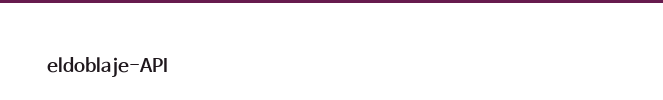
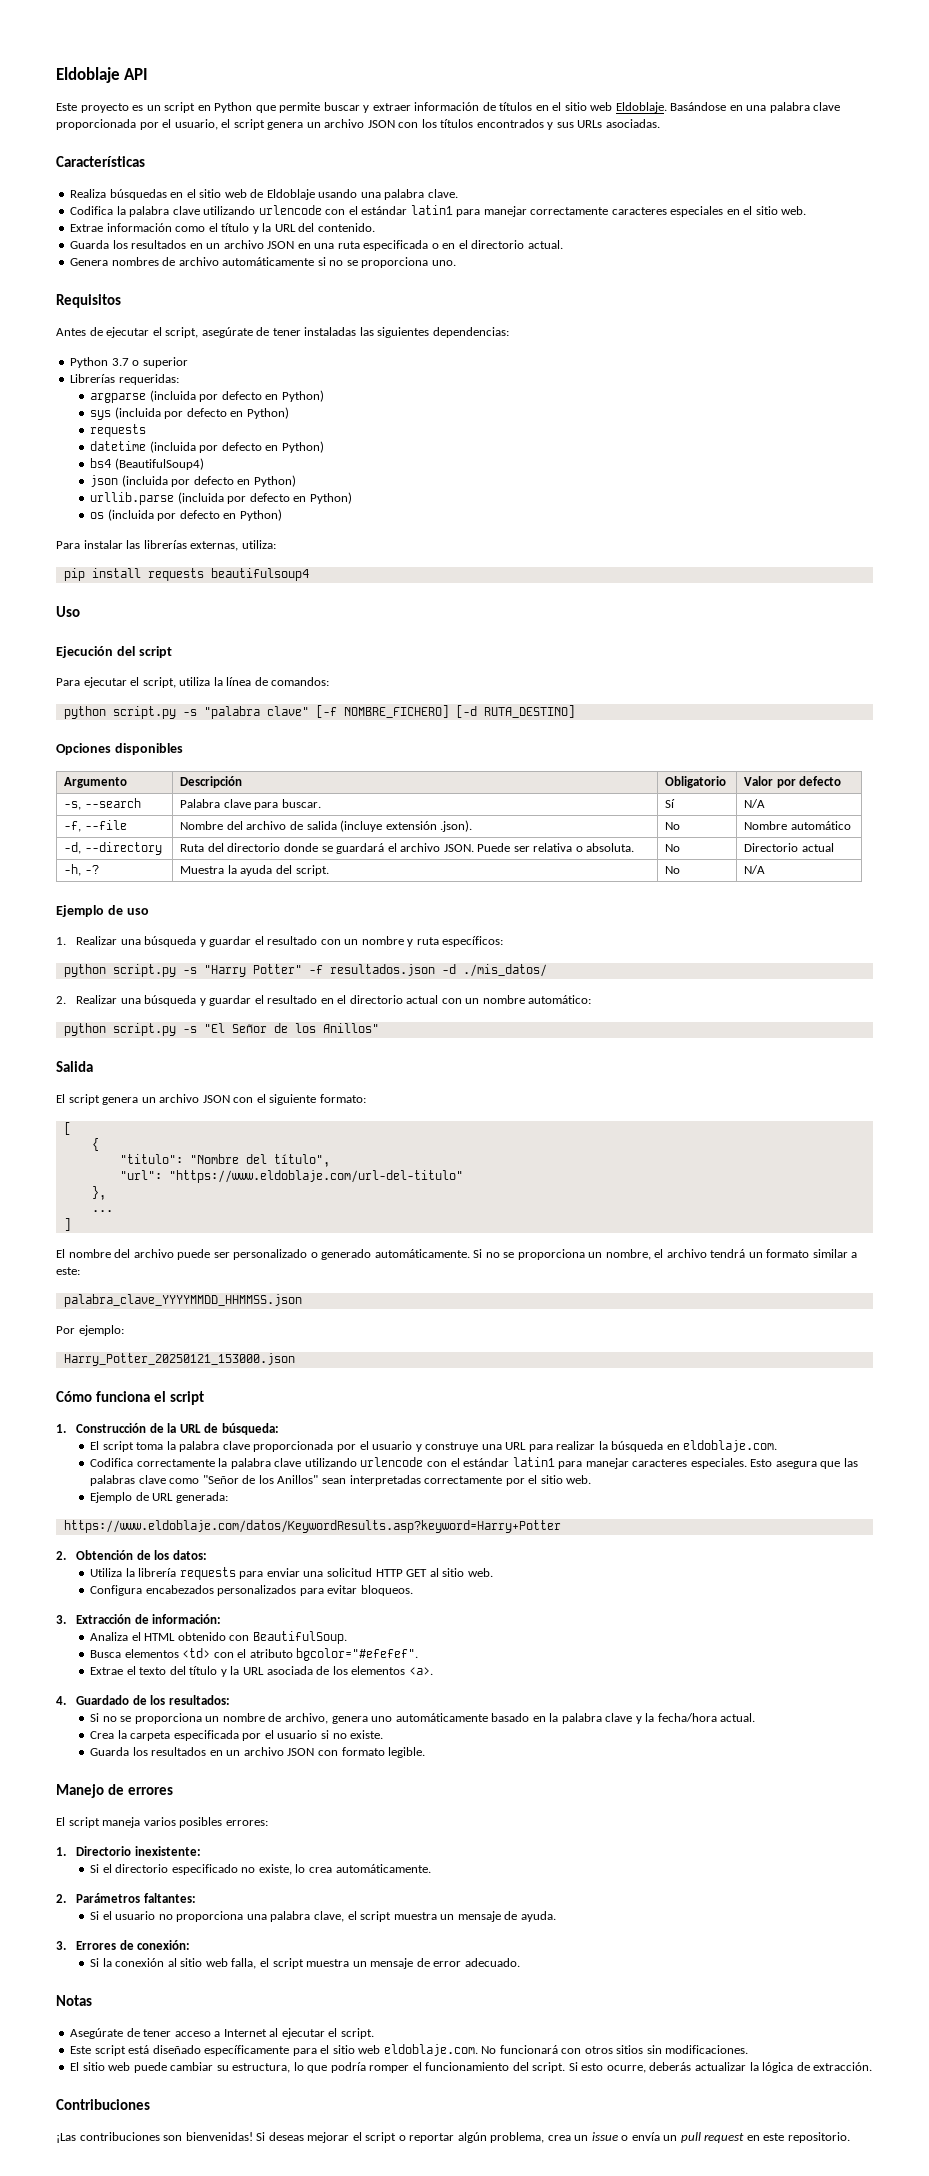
- eldoblaje-API
+ Eldoblaje API
+ Este proyecto es un script en Python que permite buscar y extraer información de títulos en el sitio web Eldoblaje. Basándose en una palabra clave proporcionada por el usuario, el script genera un archivo JSON con los títulos encontrados y sus URLs asociadas.
+ Características
+ Realiza búsquedas en el sitio web de Eldoblaje usando una palabra clave.
+ Codifica la palabra clave utilizando urlencode con el estándar latin1 para manejar correctamente caracteres especiales en el sitio web.
+ Extrae información como el título y la URL del contenido.
+ Guarda los resultados en un archivo JSON en una ruta especificada o en el directorio actual.
+ Genera nombres de archivo automáticamente si no se proporciona uno.
+ Requisitos
+ Antes de ejecutar el script, asegúrate de tener instaladas las siguientes dependencias:
+ Python 3.7 o superior
+ Librerías requeridas:
+ argparse (incluida por defecto en Python)
+ sys (incluida por defecto en Python)
+ requests
+ datetime (incluida por defecto en Python)
+ bs4 (BeautifulSoup4)
+ json (incluida por defecto en Python)
+ urllib.parse (incluida por defecto en Python)
+ os (incluida por defecto en Python)
+ Para instalar las librerías externas, utiliza:
+ pip install requests beautifulsoup4
+ Uso
+ Ejecución del script
+ Para ejecutar el script, utiliza la línea de comandos:
+ python script.py -s "palabra clave" [-f NOMBRE_FICHERO] [-d RUTA_DESTINO]
+ Opciones disponibles
+ Argumento | Descripción | Obligatorio | Valor por defecto
+ -s, --search | Palabra clave para buscar. | Sí | N/A
+ -f, --file | Nombre del archivo de salida (incluye extensión .json). | No | Nombre automático
+ -d, --directory | Ruta del directorio donde se guardará el archivo JSON. Puede ser relativa o absoluta. | No | Directorio actual
+ -h, -? | Muestra la ayuda del script. | No | N/A
+ Ejemplo de uso
+ 1. Realizar una búsqueda y guardar el resultado con un nombre y ruta específicos:
+ python script.py -s "Harry Potter" -f resultados.json -d ./mis_datos/
+ 2. Realizar una búsqueda y guardar el resultado en el directorio actual con un nombre automático:
+ python script.py -s "El Señor de los Anillos"
+ Salida
+ El script genera un archivo JSON con el siguiente formato:
+ [
+ {
+ "titulo": "Nombre del título",
+ "url": "https://www.eldoblaje.com/url-del-titulo"
+ },
+ ...
+ ]
+ El nombre del archivo puede ser personalizado o generado automáticamente. Si no se proporciona un nombre, el archivo tendrá un formato similar a este:
+ palabra_clave_YYYYMMDD_HHMMSS.json
+ Por ejemplo:
+ Harry_Potter_20250121_153000.json
+ Cómo funciona el script
+ 1. Construcción de la URL de búsqueda:
+ El script toma la palabra clave proporcionada por el usuario y construye una URL para realizar la búsqueda en eldoblaje.com.
+ Codifica correctamente la palabra clave utilizando urlencode con el estándar latin1 para manejar caracteres especiales. Esto asegura que las palabras clave como "Señor de los Anillos" sean interpretadas correctamente por el sitio web.
+ Ejemplo de URL generada:
+ https://www.eldoblaje.com/datos/KeywordResults.asp?keyword=Harry+Potter
+ 2. Obtención de los datos:
+ Utiliza la librería requests para enviar una solicitud HTTP GET al sitio web.
+ Configura encabezados personalizados para evitar bloqueos.
+ 3. Extracción de información:
+ Analiza el HTML obtenido con BeautifulSoup.
+ Busca elementos <td> con el atributo bgcolor="#efefef".
+ Extrae el texto del título y la URL asociada de los elementos <a>.
+ 4. Guardado de los resultados:
+ Si no se proporciona un nombre de archivo, genera uno automáticamente basado en la palabra clave y la fecha/hora actual.
+ Crea la carpeta especificada por el usuario si no existe.
+ Guarda los resultados en un archivo JSON con formato legible.
+ Manejo de errores
+ El script maneja varios posibles errores:
+ 1. Directorio inexistente:
+ Si el directorio especificado no existe, lo crea automáticamente.
+ 2. Parámetros faltantes:
+ Si el usuario no proporciona una palabra clave, el script muestra un mensaje de ayuda.
+ 3. Errores de conexión:
+ Si la conexión al sitio web falla, el script muestra un mensaje de error adecuado.
+ Notas
+ Asegúrate de tener acceso a Internet al ejecutar el script.
+ Este script está diseñado específicamente para el sitio web eldoblaje.com. No funcionará con otros sitios sin modificaciones.
+ El sitio web puede cambiar su estructura, lo que podría romper el funcionamiento del script. Si esto ocurre, deberás actualizar la lógica de extracción.
+ Contribuciones
+ ¡Las contribuciones son bienvenidas! Si deseas mejorar el script o reportar algún problema, crea un issue o envía un pull request en este repositorio.

